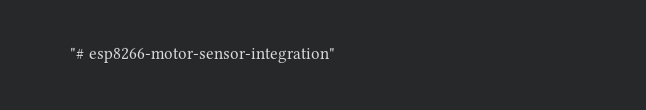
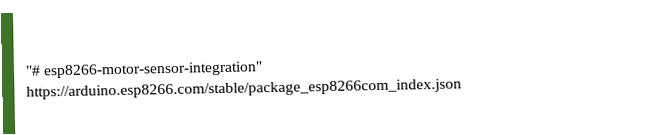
- "# esp8266-motor-sensor-integration"
+ "# esp8266-motor-sensor-integration" https://arduino.esp8266.com/stable/package_esp8266com_index.json

